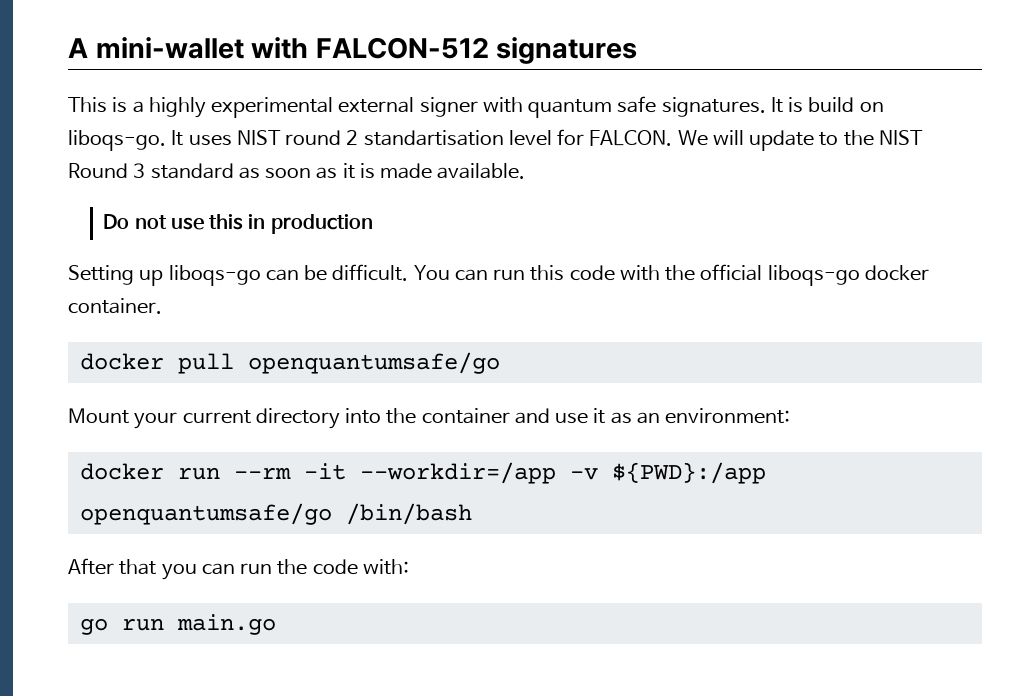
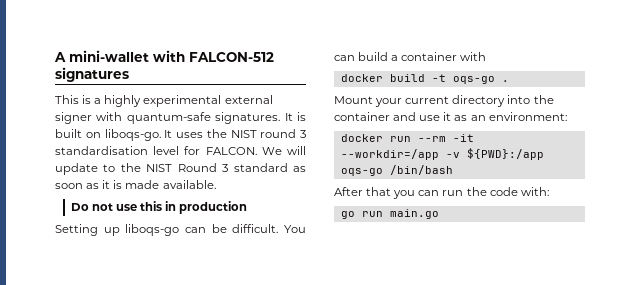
- This is a highly experimental external signer with quantum safe signatures.
+ This is a highly experimental external signer with quantum-safe signatures.
- It is build on liboqs-go.
+ It is built on liboqs-go.
- It uses NIST round 2 standartisation level for FALCON.
+ It uses the NIST round 3 standardisation level for FALCON.
- You can run this code with the official liboqs-go docker container.
- docker pull openquantumsafe/go
+ You can build a container with
+ docker build -t oqs-go .
- docker run --rm -it --workdir=/app -v ${PWD}:/app openquantumsafe/go /bin/bash
+ docker run --rm -it --workdir=/app -v ${PWD}:/app oqs-go /bin/bash

